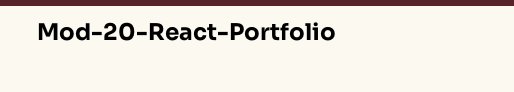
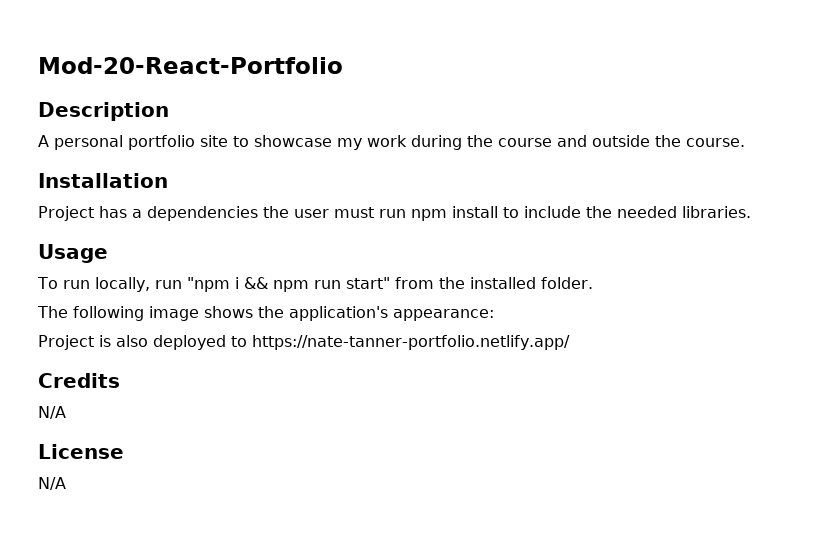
+ Description
+ A personal portfolio site to showcase my work during the course and outside the course.
+ Installation
+ Project has a dependencies the user must run npm install to include the needed libraries.
+ Usage
+ To run locally, run "npm i && npm run start" from the installed folder.
+ The following image shows the application's appearance:
+ Project is also deployed to https://nate-tanner-portfolio.netlify.app/
+ Credits
+ N/A
+ License
+ N/A

